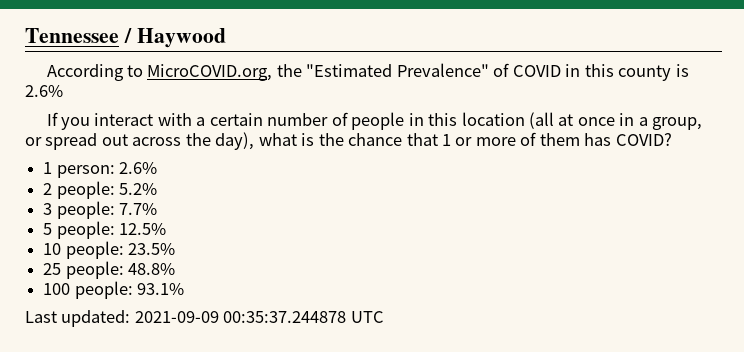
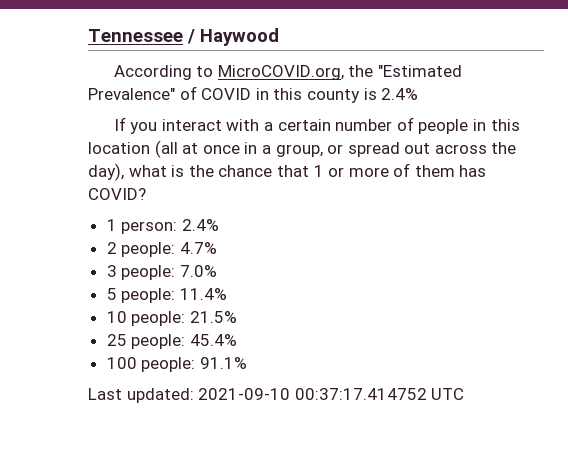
- According to MicroCOVID.org, the "Estimated Prevalence" of COVID in this county is 2.6%
+ According to MicroCOVID.org, the "Estimated Prevalence" of COVID in this county is 2.4%
- 1 person: 2.6%
+ 1 person: 2.4%
- 2 people: 5.2%
+ 2 people: 4.7%
- 3 people: 7.7%
+ 3 people: 7.0%
- 5 people: 12.5%
+ 5 people: 11.4%
- 10 people: 23.5%
+ 10 people: 21.5%
- 25 people: 48.8%
+ 25 people: 45.4%
- 100 people: 93.1%
+ 100 people: 91.1%
- Last updated: 2021-09-09 00:35:37.244878 UTC
+ Last updated: 2021-09-10 00:37:17.414752 UTC

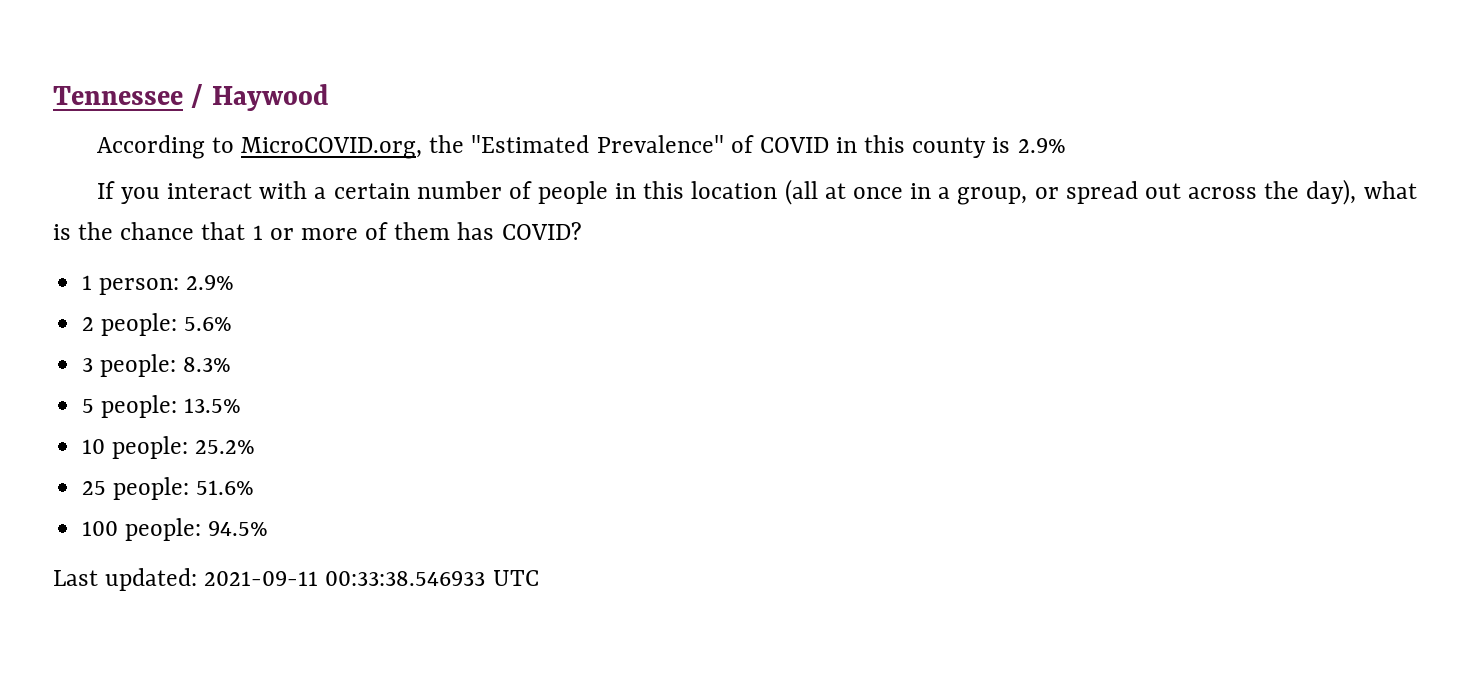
- According to MicroCOVID.org, the "Estimated Prevalence" of COVID in this county is 2.4%
+ According to MicroCOVID.org, the "Estimated Prevalence" of COVID in this county is 2.9%
- 1 person: 2.4%
+ 1 person: 2.9%
- 2 people: 4.7%
+ 2 people: 5.6%
- 3 people: 7.0%
+ 3 people: 8.3%
- 5 people: 11.4%
+ 5 people: 13.5%
- 10 people: 21.5%
+ 10 people: 25.2%
- 25 people: 45.4%
+ 25 people: 51.6%
- 100 people: 91.1%
+ 100 people: 94.5%
- Last updated: 2021-09-10 00:37:17.414752 UTC
+ Last updated: 2021-09-11 00:33:38.546933 UTC

